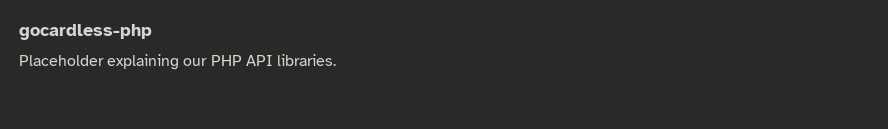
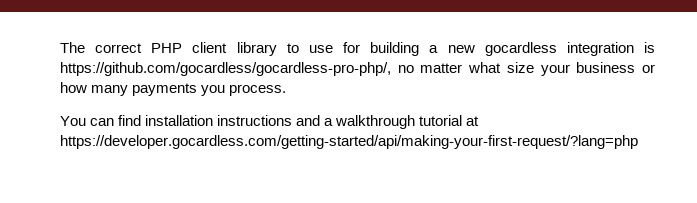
- gocardless-php
- Placeholder explaining our PHP API libraries.
+ The correct PHP client library to use for building a new gocardless integration is https://github.com/gocardless/gocardless-pro-php/, no matter what size your business or how many payments you process.
+ You can find installation instructions and a walkthrough tutorial at https://developer.gocardless.com/getting-started/api/making-your-first-request/?lang=php

